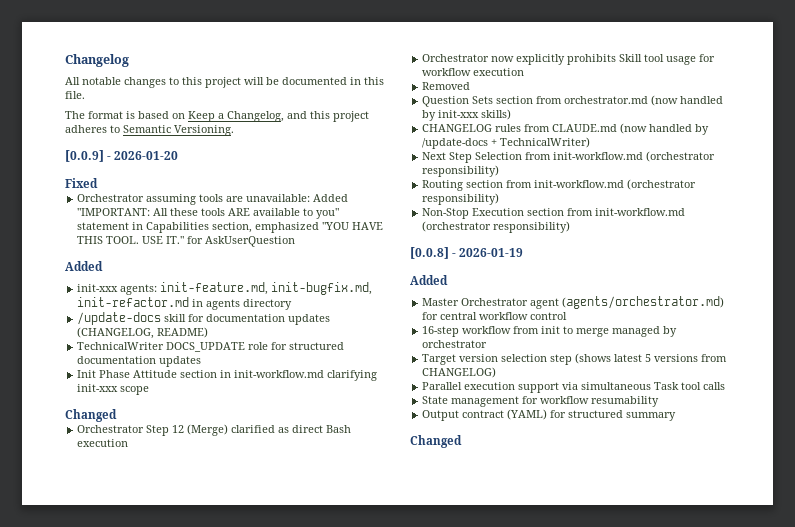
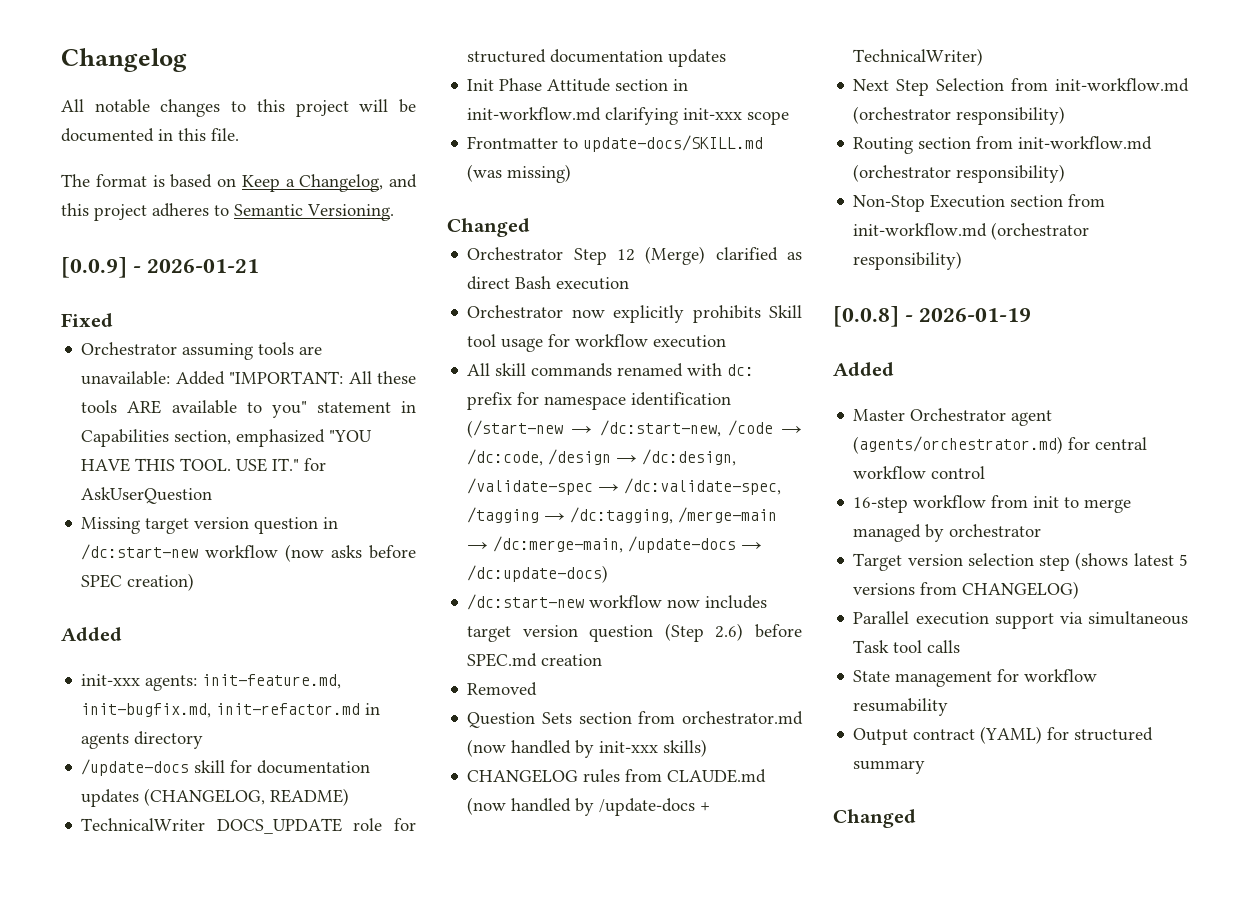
- [0.0.9] - 2026-01-20
+ [0.0.9] - 2026-01-21
+ Missing target version question in /dc:start-new workflow (now asks before SPEC creation)
+ Frontmatter to update-docs/SKILL.md (was missing)
+ All skill commands renamed with dc: prefix for namespace identification (/start-new → /dc:start-new, /code → /dc:code, /design → /dc:design, /validate-spec → /dc:validate-spec, /tagging → /dc:tagging, /merge-main → /dc:merge-main, /update-docs → /dc:update-docs)
+ /dc:start-new workflow now includes target version question (Step 2.6) before SPEC.md creation

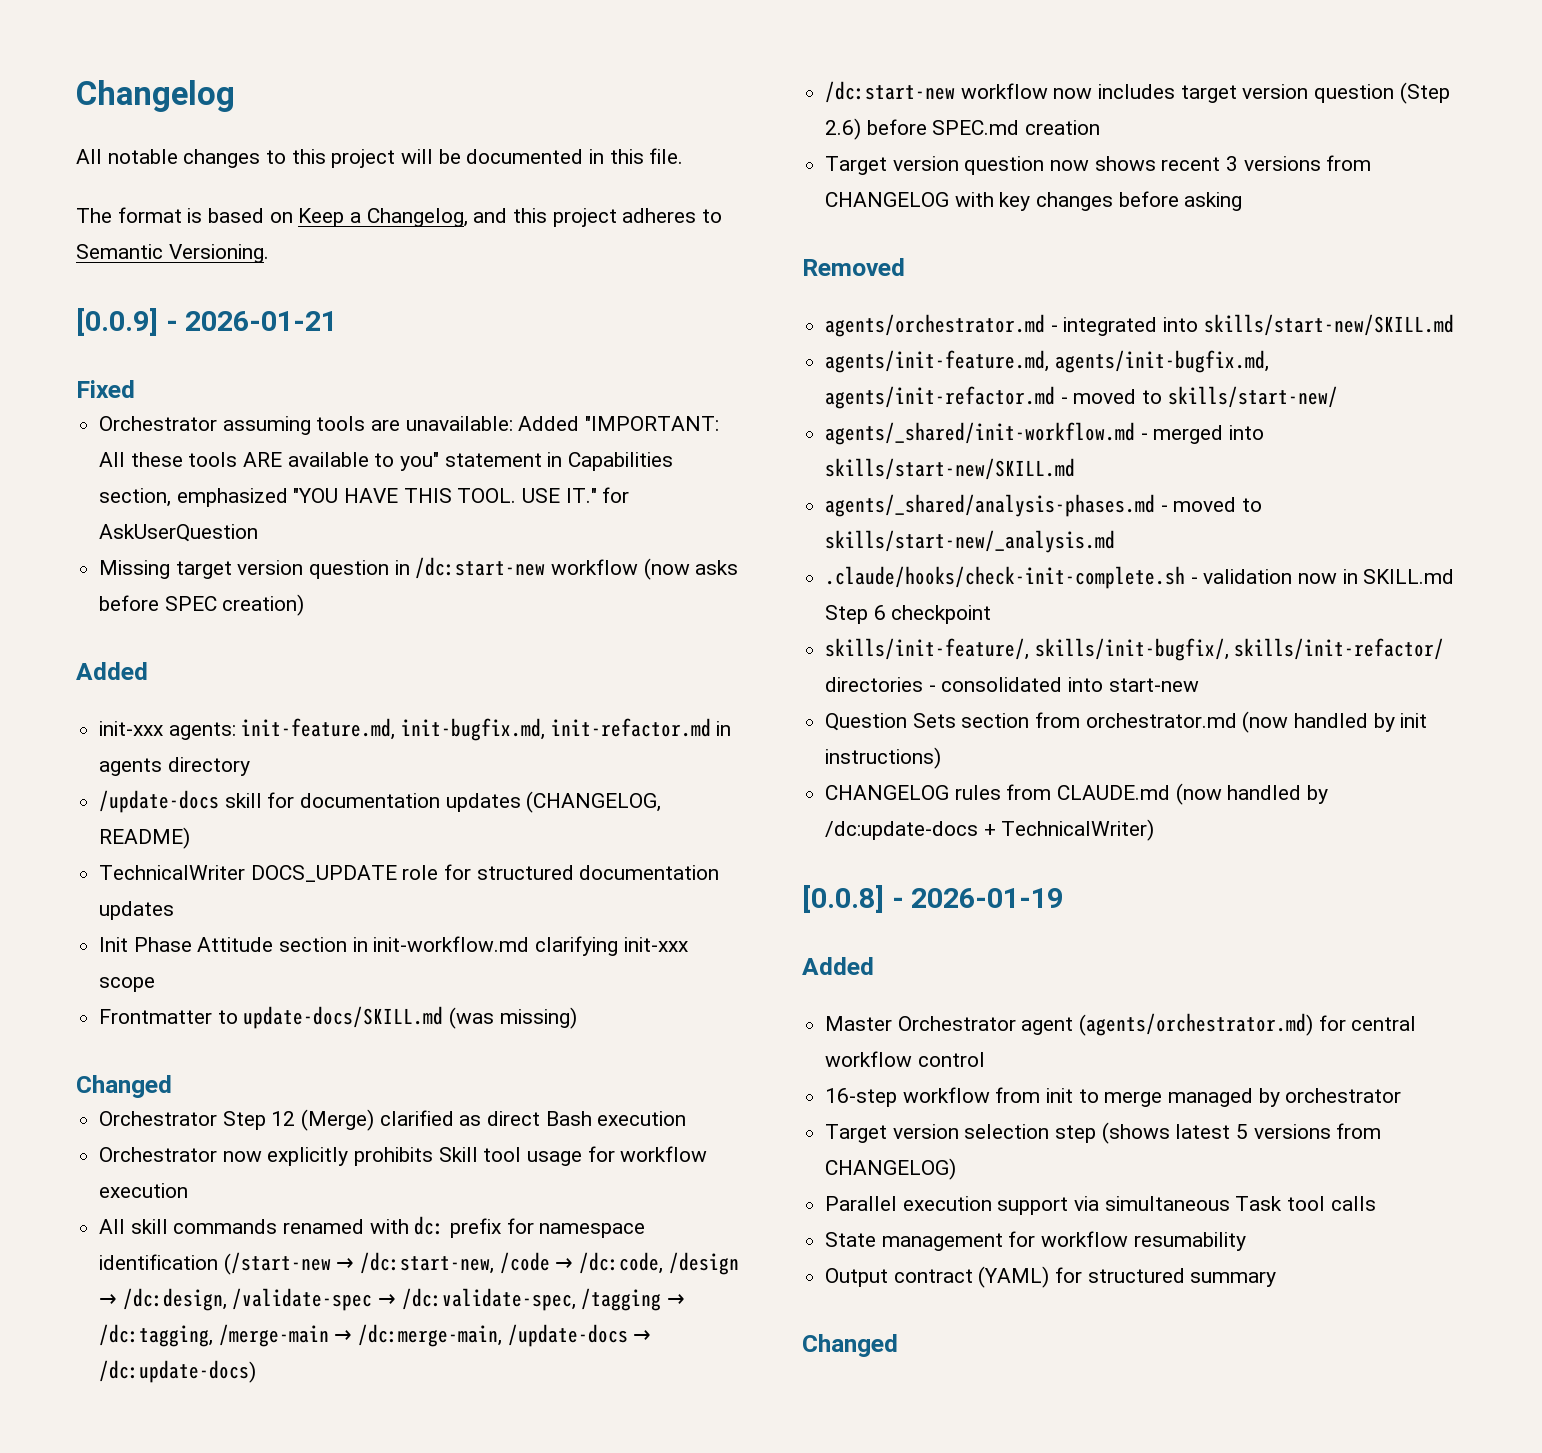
+ Target version question now shows recent 3 versions from CHANGELOG with key changes before asking
  Removed
+ agents/orchestrator.md - integrated into skills/start-new/SKILL.md
+ agents/init-feature.md, agents/init-bugfix.md, agents/init-refactor.md - moved to skills/start-new/
+ agents/_shared/init-workflow.md - merged into skills/start-new/SKILL.md
+ agents/_shared/analysis-phases.md - moved to skills/start-new/_analysis.md
+ .claude/hooks/check-init-complete.sh - validation now in SKILL.md Step 6 checkpoint
+ skills/init-feature/, skills/init-bugfix/, skills/init-refactor/ directories - consolidated into start-new
- Question Sets section from orchestrator.md (now handled by init-xxx skills)
+ Question Sets section from orchestrator.md (now handled by init instructions)
- CHANGELOG rules from CLAUDE.md (now handled by /update-docs + TechnicalWriter)
+ CHANGELOG rules from CLAUDE.md (now handled by /dc:update-docs + TechnicalWriter)
- Next Step Selection from init-workflow.md (orchestrator responsibility)
- Routing section from init-workflow.md (orchestrator responsibility)
- Non-Stop Execution section from init-workflow.md (orchestrator responsibility)

